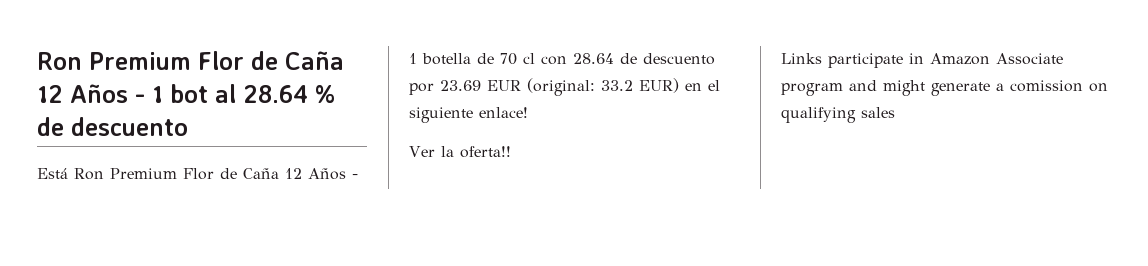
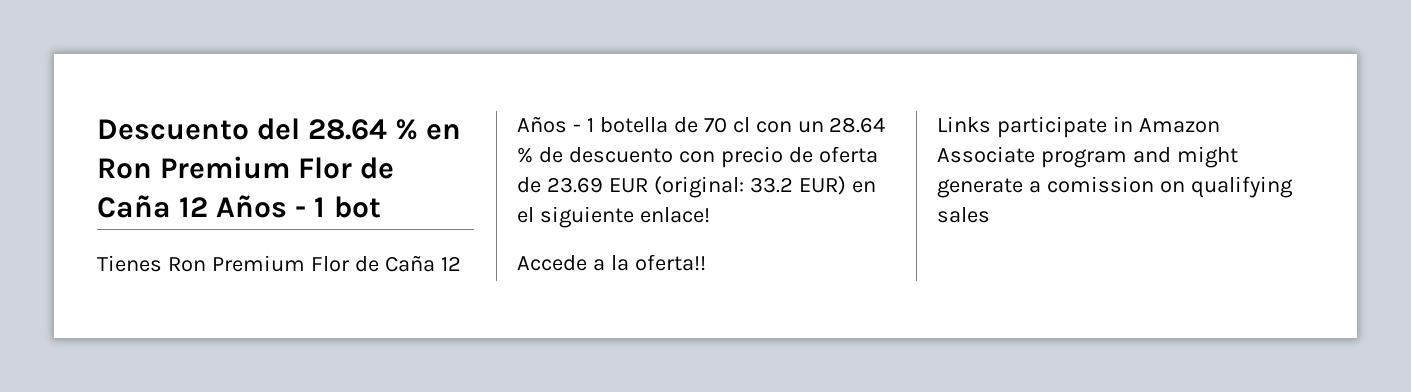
- Ron Premium Flor de Caña 12 Años - 1 bot al 28.64 % de descuento
- Está Ron Premium Flor de Caña 12 Años - 1 botella de 70 cl con 28.64 de descuento por 23.69 EUR (original: 33.2 EUR) en el siguiente enlace!
+ Descuento del 28.64 % en Ron Premium Flor de Caña 12 Años - 1 bot
+ Tienes Ron Premium Flor de Caña 12 Años - 1 botella de 70 cl con un 28.64 % de descuento con precio de oferta de 23.69 EUR (original: 33.2 EUR) en el siguiente enlace!
- Ver la oferta!!
+ Accede a la oferta!!

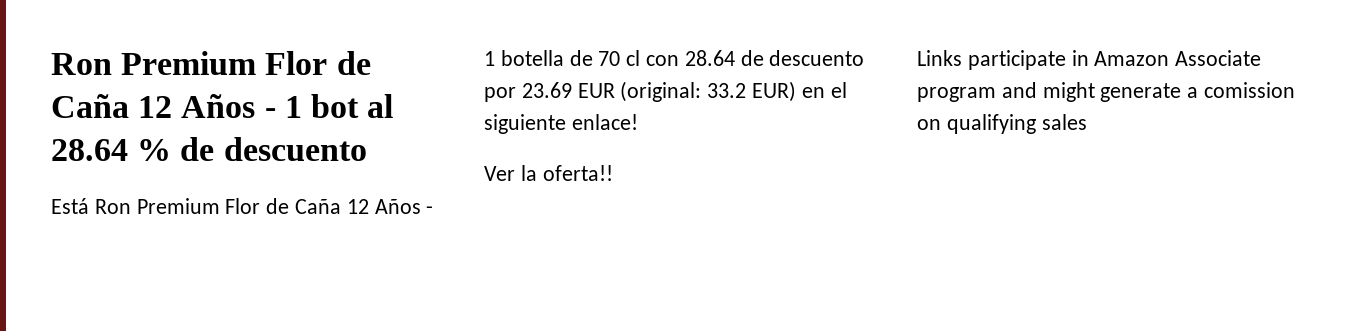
- Descuento del 28.64 % en Ron Premium Flor de Caña 12 Años - 1 bot
- Tienes Ron Premium Flor de Caña 12 Años - 1 botella de 70 cl con un 28.64 % de descuento con precio de oferta de 23.69 EUR (original: 33.2 EUR) en el siguiente enlace!
+ Ron Premium Flor de Caña 12 Años - 1 bot al 28.64 % de descuento
+ Está Ron Premium Flor de Caña 12 Años - 1 botella de 70 cl con 28.64 de descuento por 23.69 EUR (original: 33.2 EUR) en el siguiente enlace!
- Accede a la oferta!!
+ Ver la oferta!!

